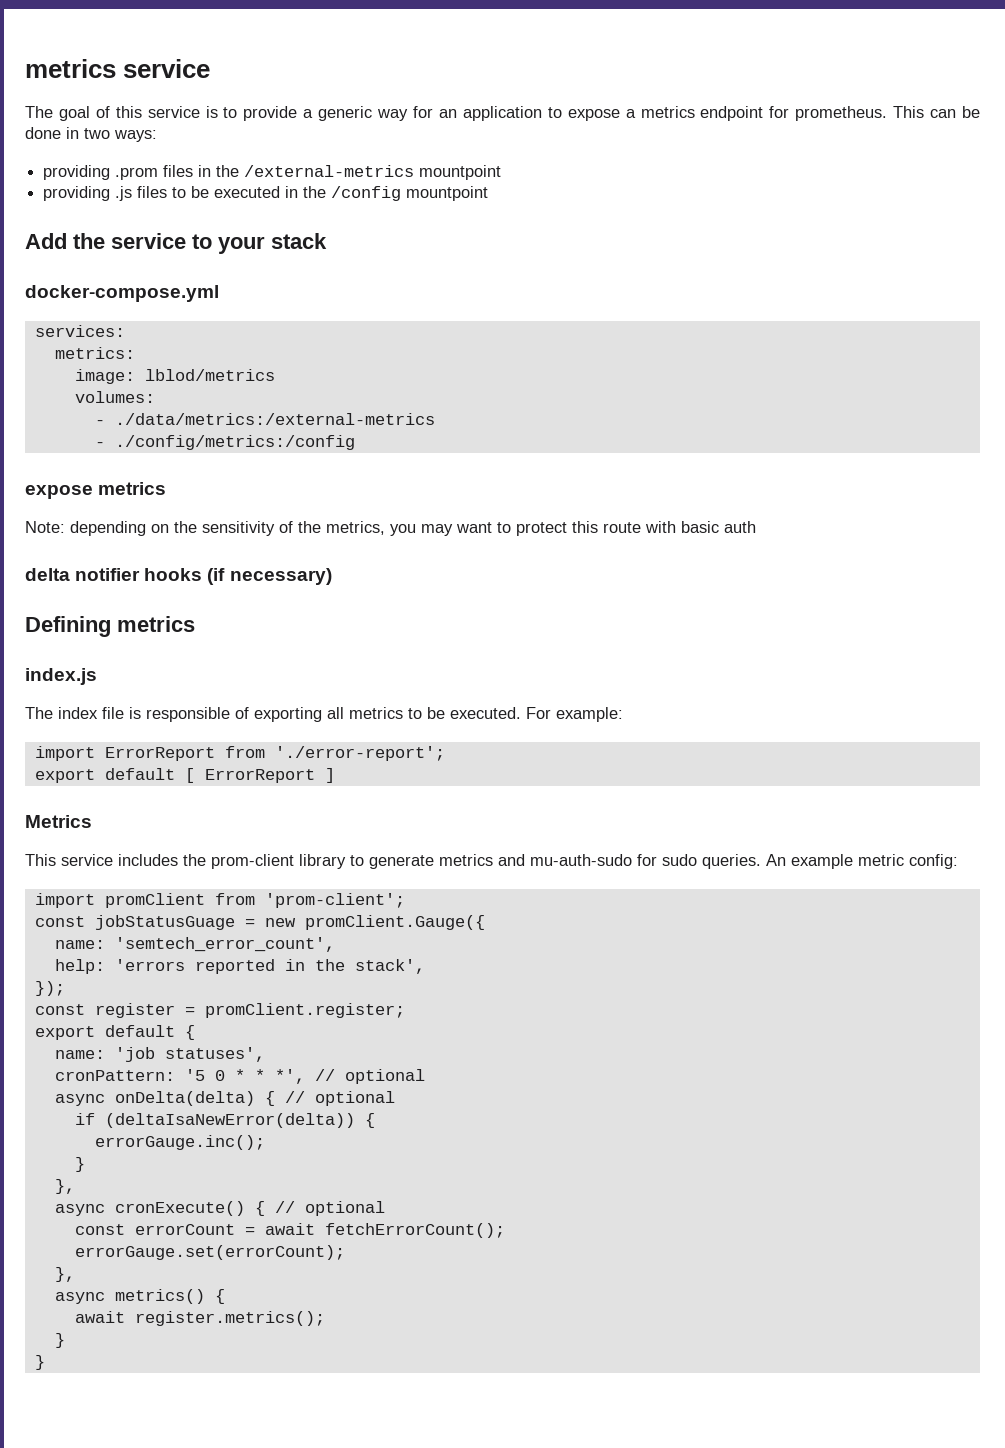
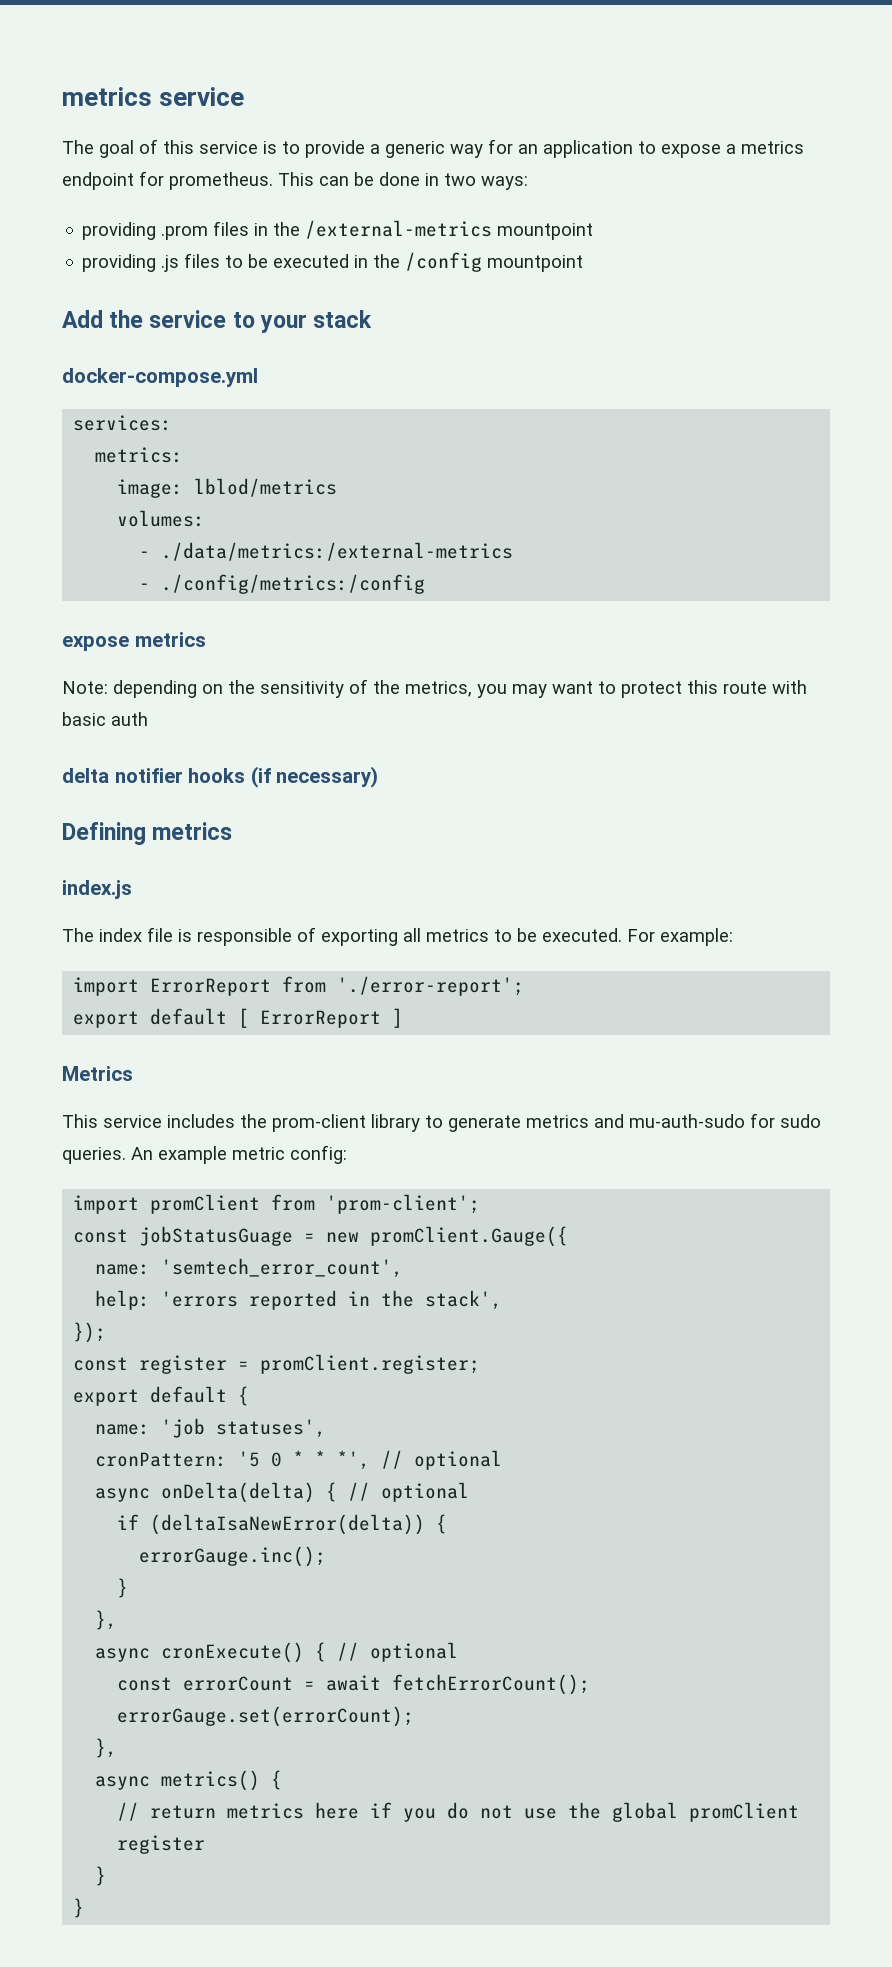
- await register.metrics();
+ // return metrics here if you do not use the global promClient register

